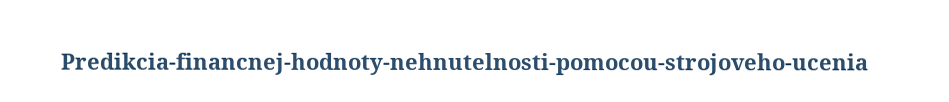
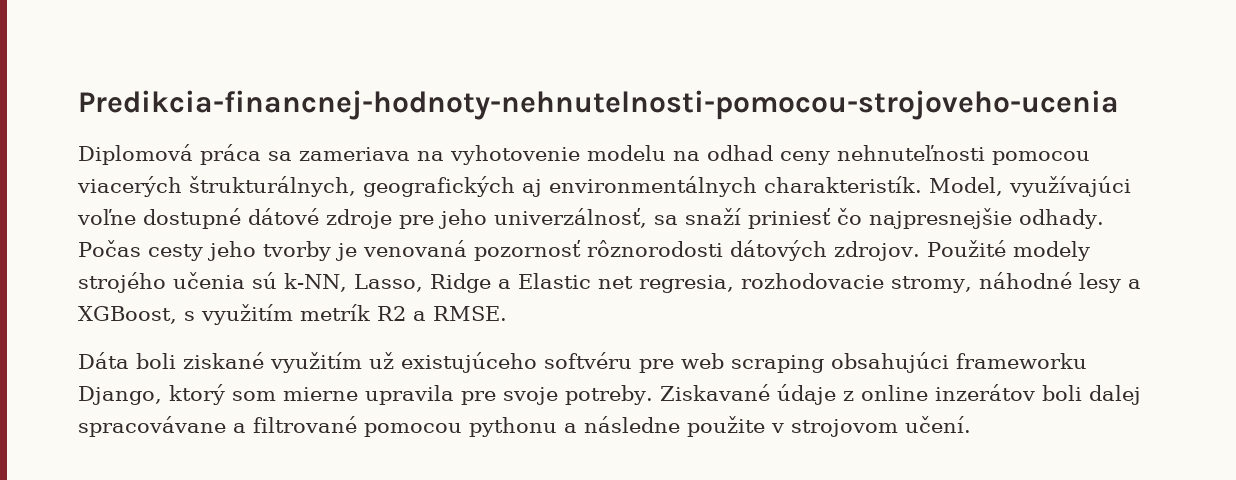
+ Diplomová práca sa zameriava na vyhotovenie modelu na odhad ceny nehnuteľnosti pomocou viacerých štrukturálnych, geografických aj environmentálnych charakteristík. Model, využívajúci voľne dostupné dátové zdroje pre jeho univerzálnosť, sa snaží priniesť čo najpresnejšie odhady. Počas cesty jeho tvorby je venovaná pozornosť rôznorodosti dátových zdrojov. Použité modely strojého učenia sú k-NN, Lasso, Ridge a Elastic net regresia, rozhodovacie stromy, náhodné lesy a XGBoost, s využitím metrík R2 a RMSE.
+ Dáta boli ziskané využitím už existujúceho softvéru pre web scraping obsahujúci frameworku Django, ktorý som mierne upravila pre svoje potreby. Ziskavané údaje z online inzerátov boli dalej spracovávane a filtrované pomocou pythonu a následne použite v strojovom učení.

